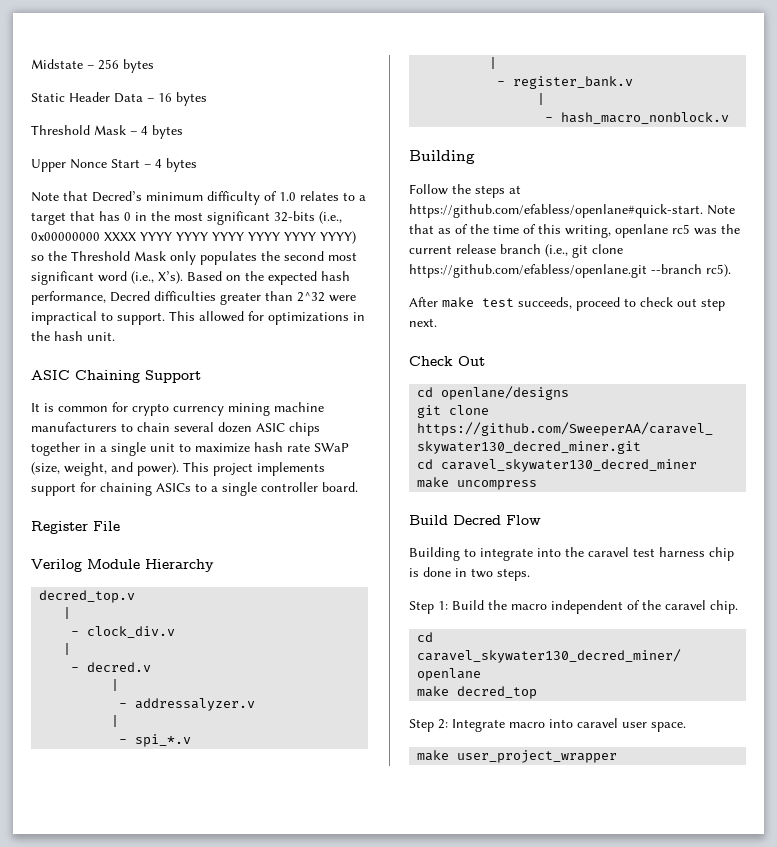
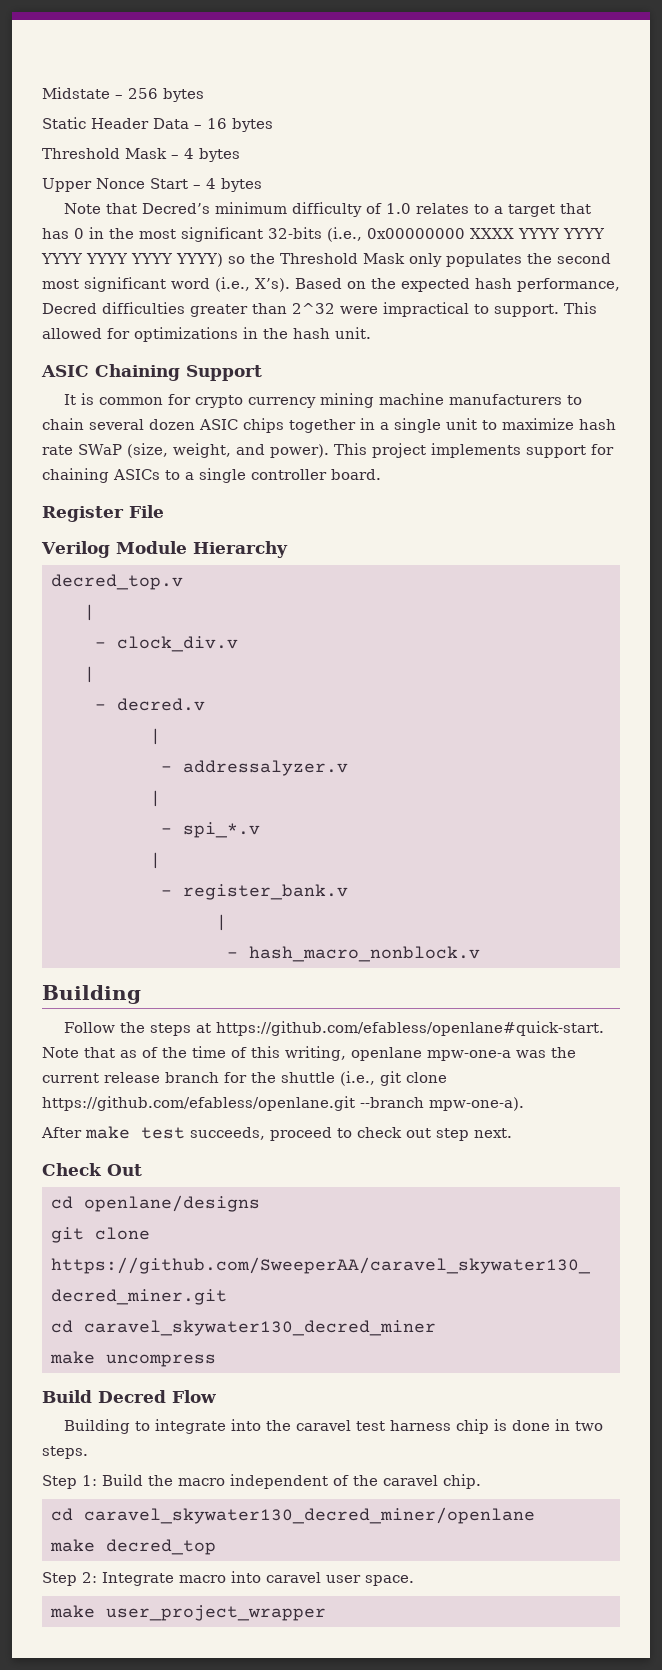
- Follow the steps at https://github.com/efabless/openlane#quick-start. Note that as of the time of this writing, openlane rc5 was the current release branch (i.e., git clone https://github.com/efabless/openlane.git --branch rc5).
+ Follow the steps at https://github.com/efabless/openlane#quick-start. Note that as of the time of this writing, openlane mpw-one-a was the current release branch for the shuttle (i.e., git clone https://github.com/efabless/openlane.git --branch mpw-one-a).

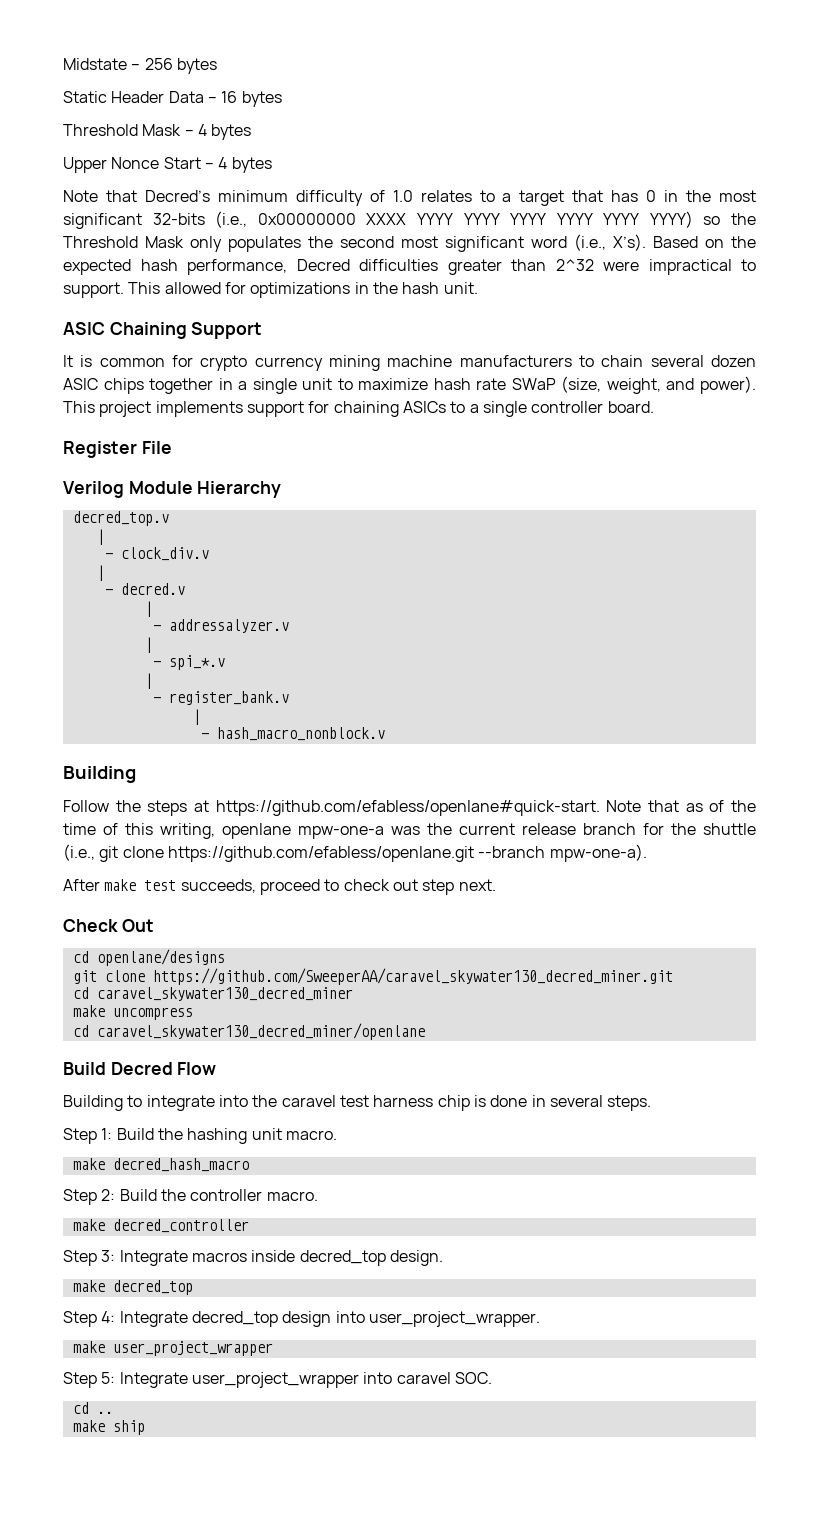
+ cd caravel_skywater130_decred_miner/openlane
- Building to integrate into the caravel test harness chip is done in two steps.
+ Building to integrate into the caravel test harness chip is done in several steps.
- Step 1: Build the macro independent of the caravel chip.
- cd caravel_skywater130_decred_miner/openlane
+ Step 1: Build the hashing unit macro.
+ make decred_hash_macro
+ Step 2: Build the controller macro.
+ make decred_controller
+ Step 3: Integrate macros inside decred_top design.
  make decred_top
- Step 2: Integrate macro into caravel user space.
+ Step 4: Integrate decred_top design into user_project_wrapper.
  make user_project_wrapper
+ Step 5: Integrate user_project_wrapper into caravel SOC.
+ cd ..
+ make ship

